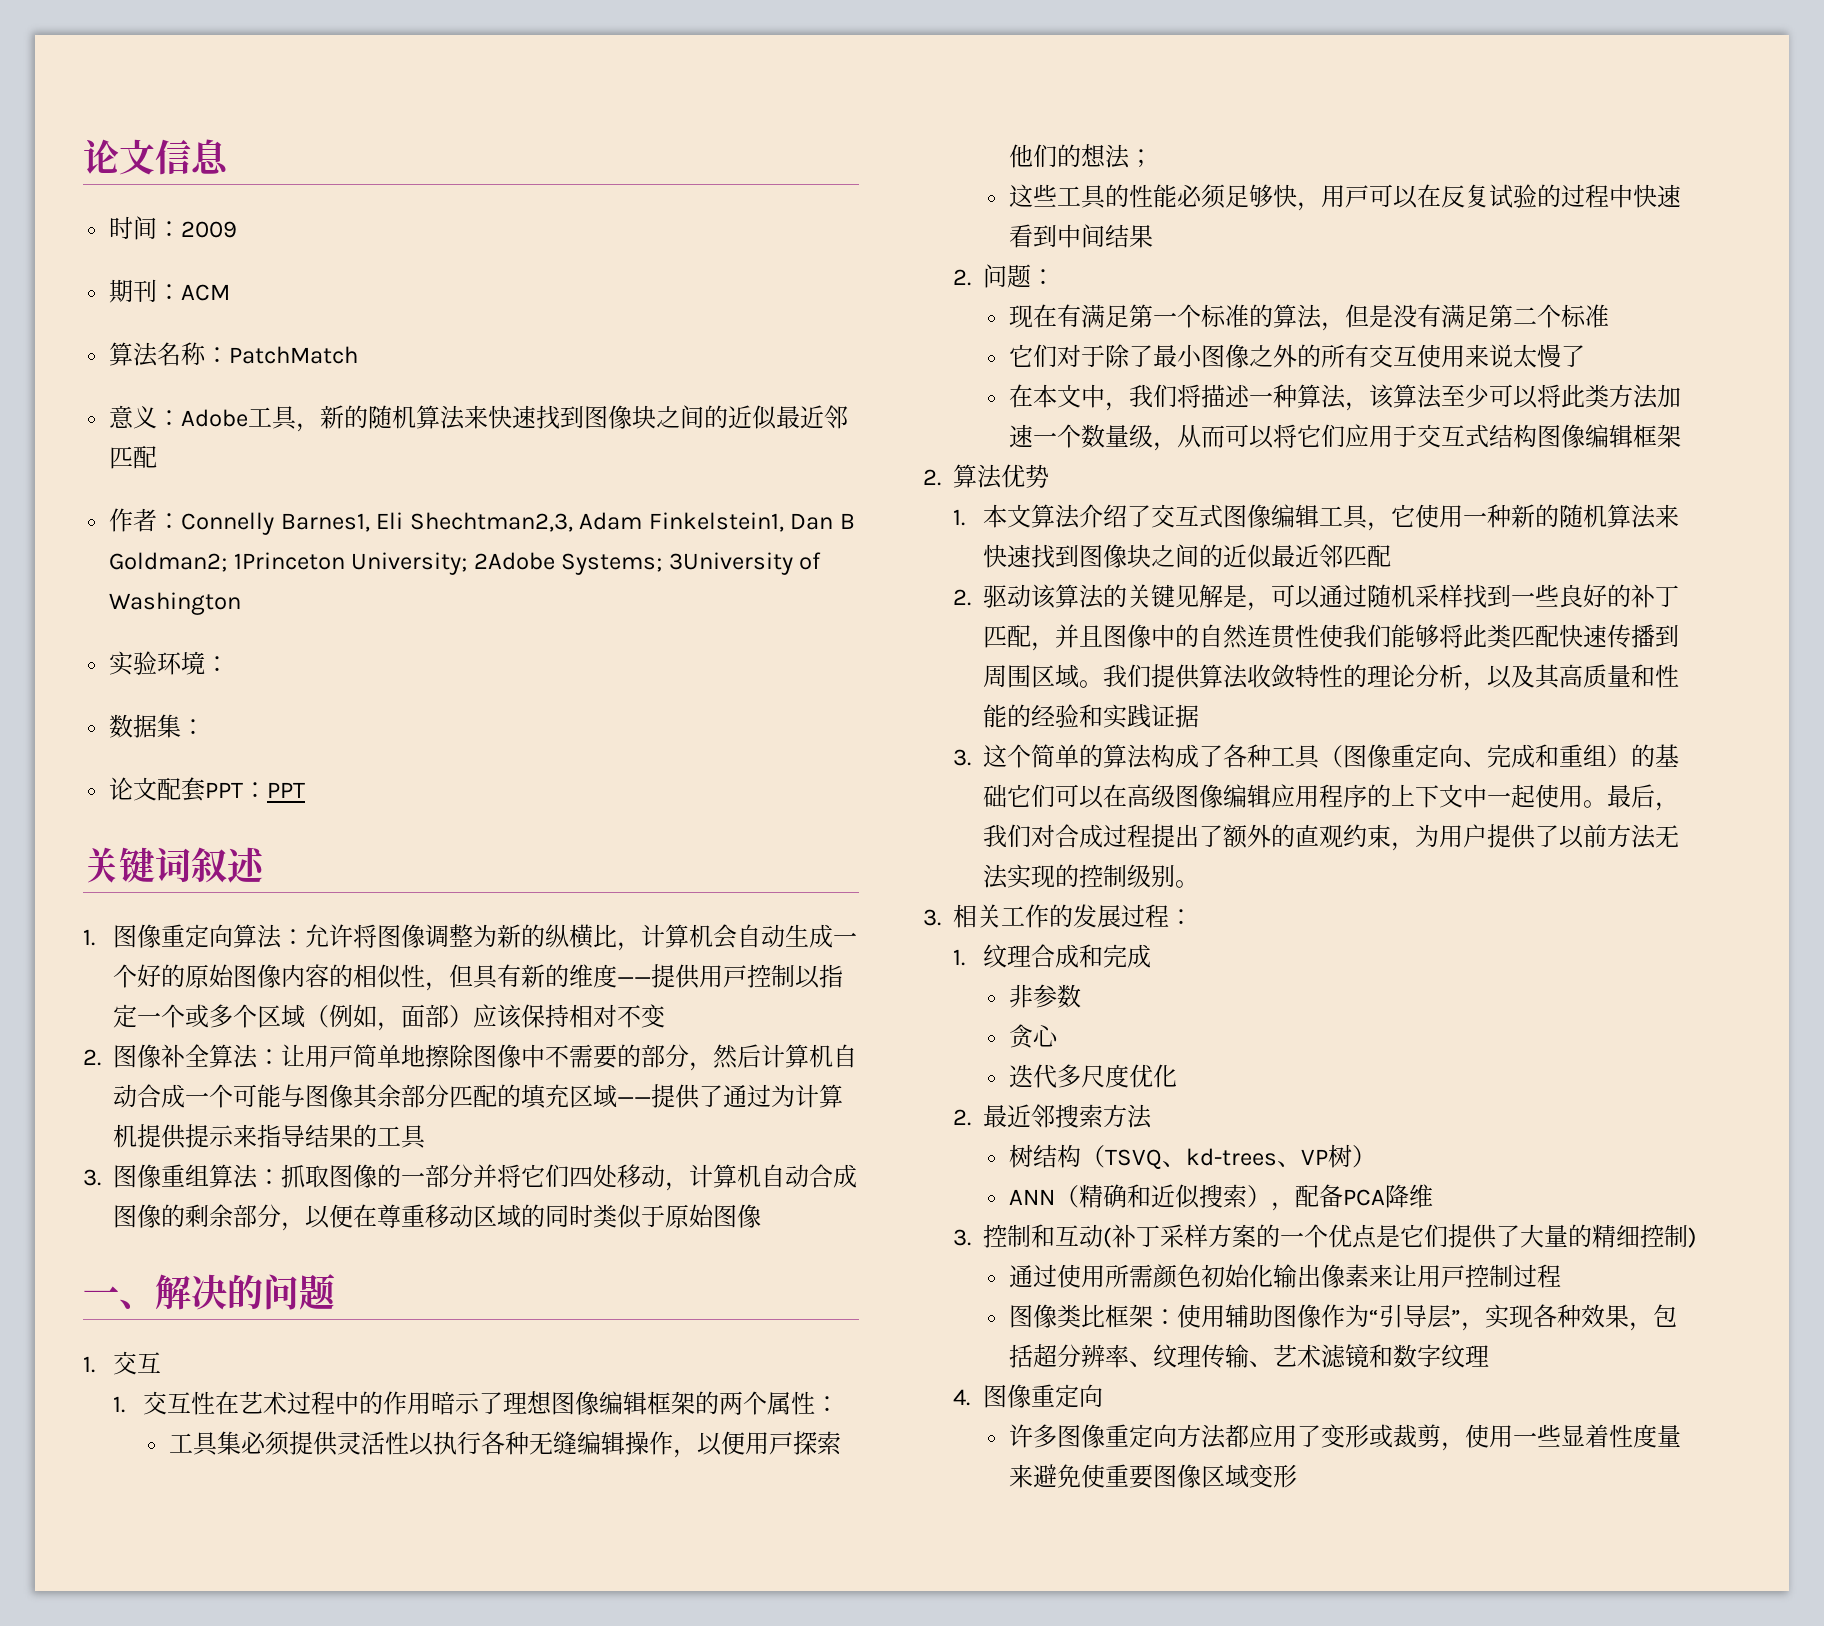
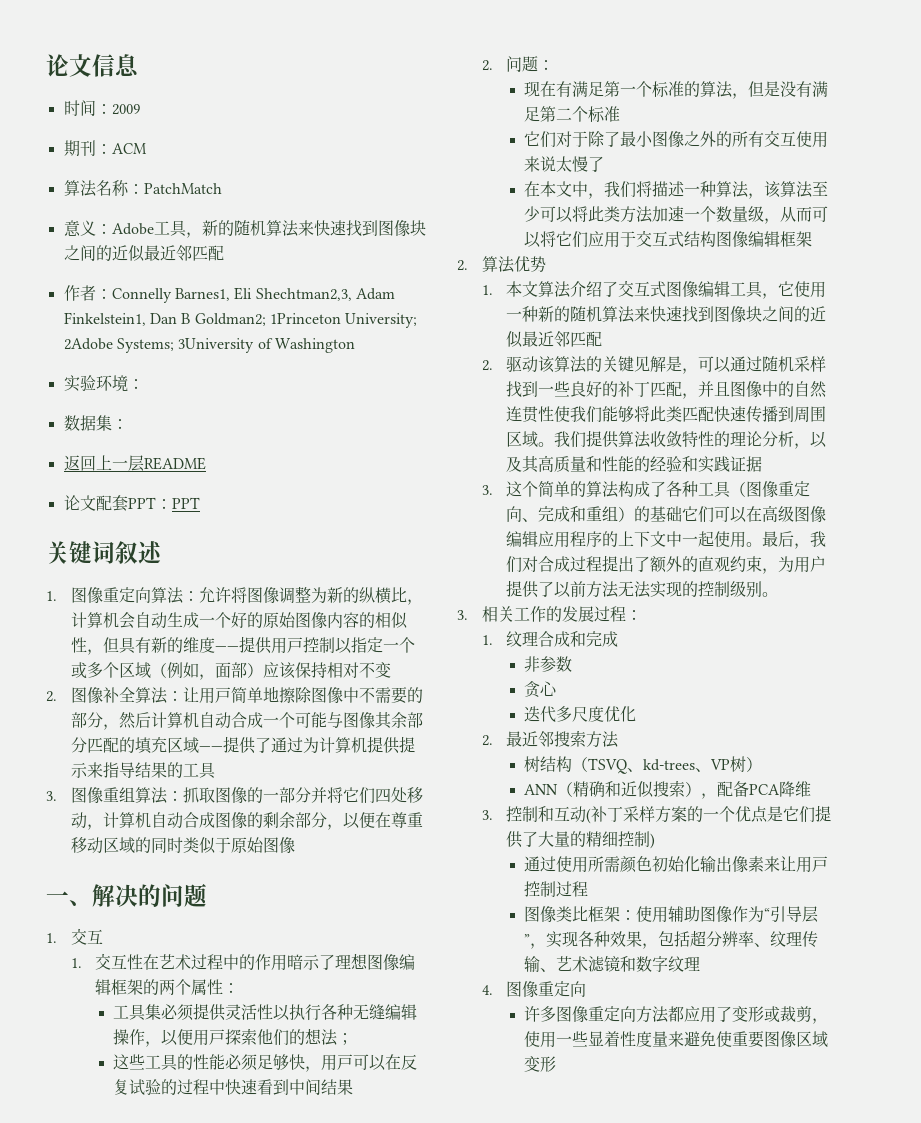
+ 返回上一层README

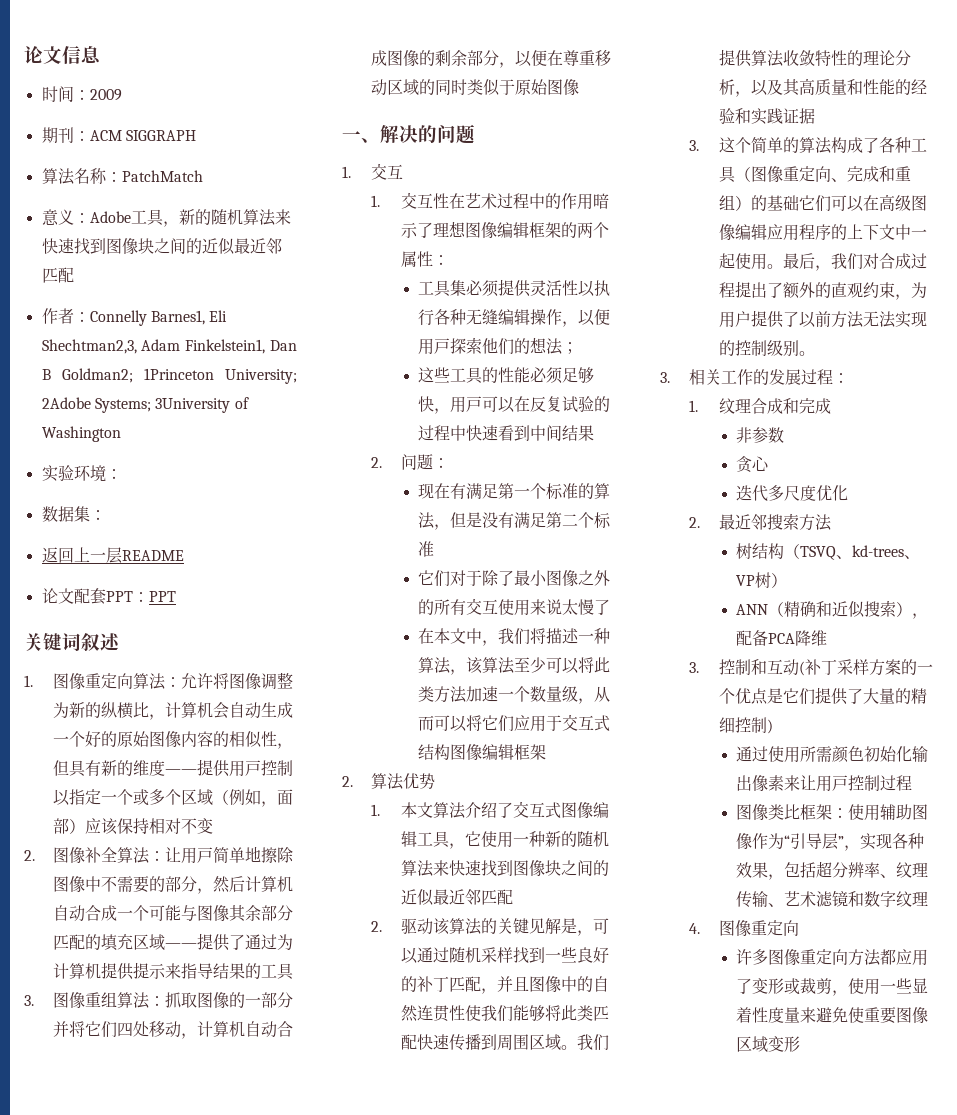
- 期刊：ACM
+ 期刊：ACM SIGGRAPH

